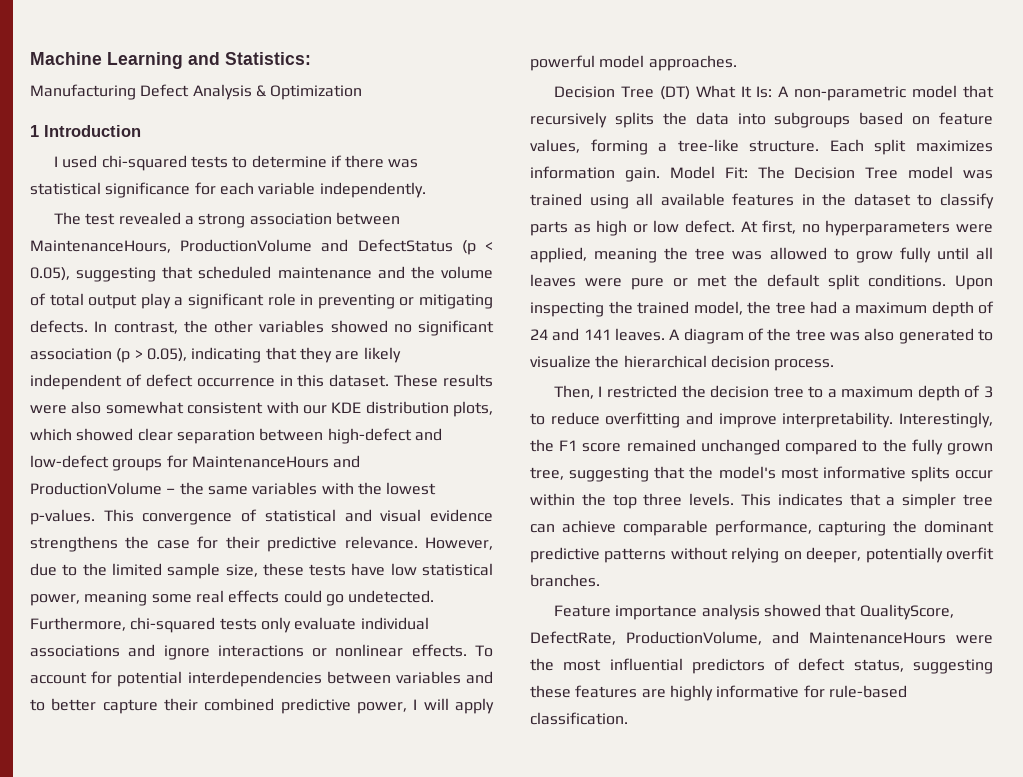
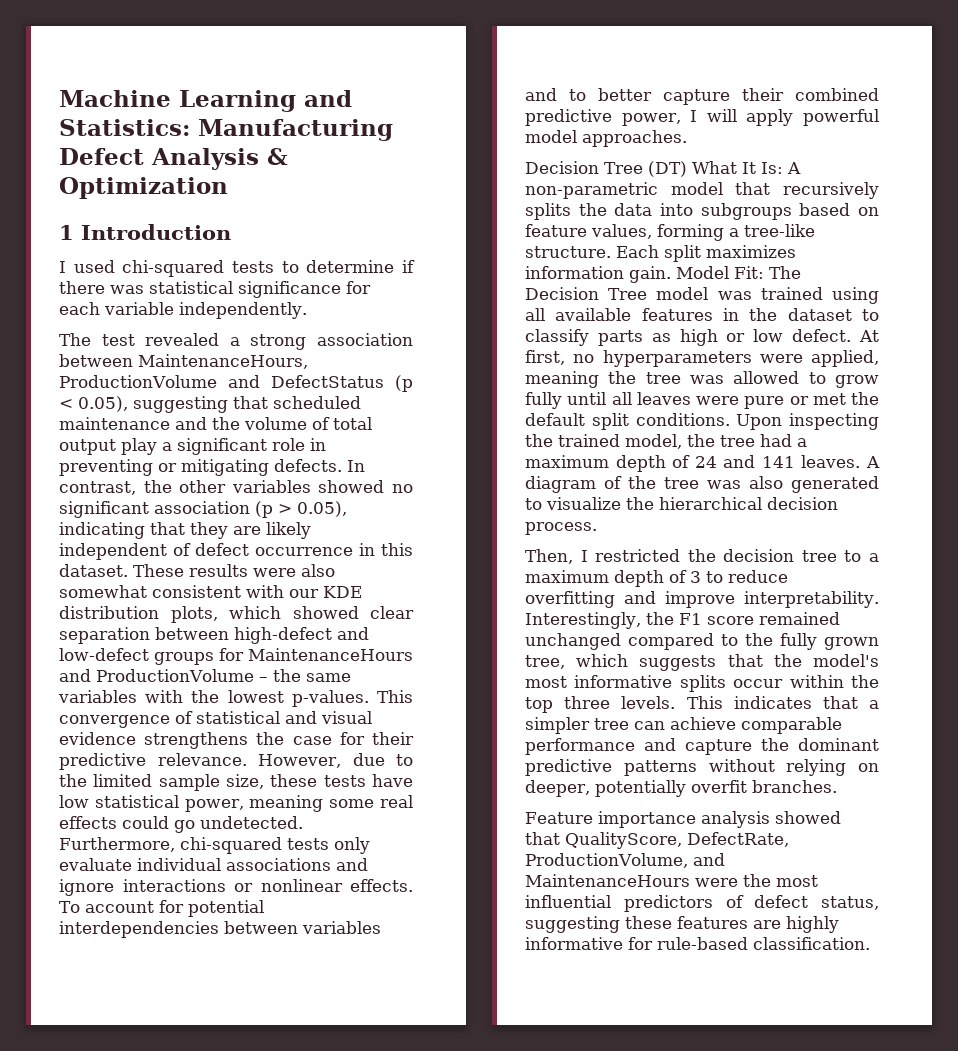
- Machine Learning and Statistics:
- Manufacturing Defect Analysis & Optimization
+ Machine Learning and Statistics: Manufacturing Defect Analysis & Optimization
- Interestingly, the F1 score remained unchanged compared to the fully grown tree, suggesting that the model's most informative splits occur within the top three levels.
+ Interestingly, the F1 score remained unchanged compared to the fully grown tree, which suggests that the model's most informative splits occur within the top three levels.
- This indicates that a simpler tree can achieve comparable performance, capturing the dominant predictive patterns without relying on deeper, potentially overfit branches.
+ This indicates that a simpler tree can achieve comparable performance and capture the dominant predictive patterns without relying on deeper, potentially overfit branches.

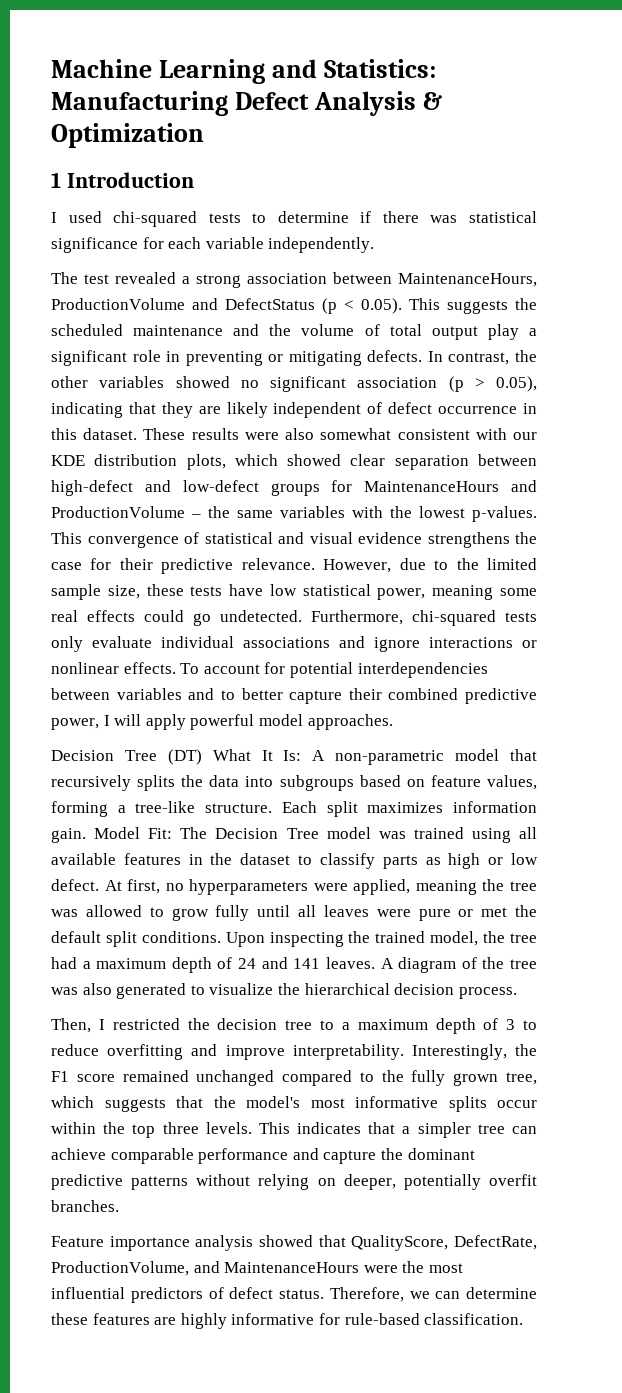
- The test revealed a strong association between MaintenanceHours, ProductionVolume and DefectStatus (p < 0.05), suggesting that scheduled maintenance and the volume of total output play a significant role in preventing or mitigating defects.
+ The test revealed a strong association between MaintenanceHours, ProductionVolume and DefectStatus (p < 0.05). This suggests the scheduled maintenance and the volume of total output play a significant role in preventing or mitigating defects.
- Feature importance analysis showed that QualityScore, DefectRate, ProductionVolume, and MaintenanceHours were the most influential predictors of defect status, suggesting these features are highly informative for rule-based classification.
+ Feature importance analysis showed that QualityScore, DefectRate, ProductionVolume, and MaintenanceHours were the most influential predictors of defect status. Therefore, we can determine these features are highly informative for rule-based classification.

